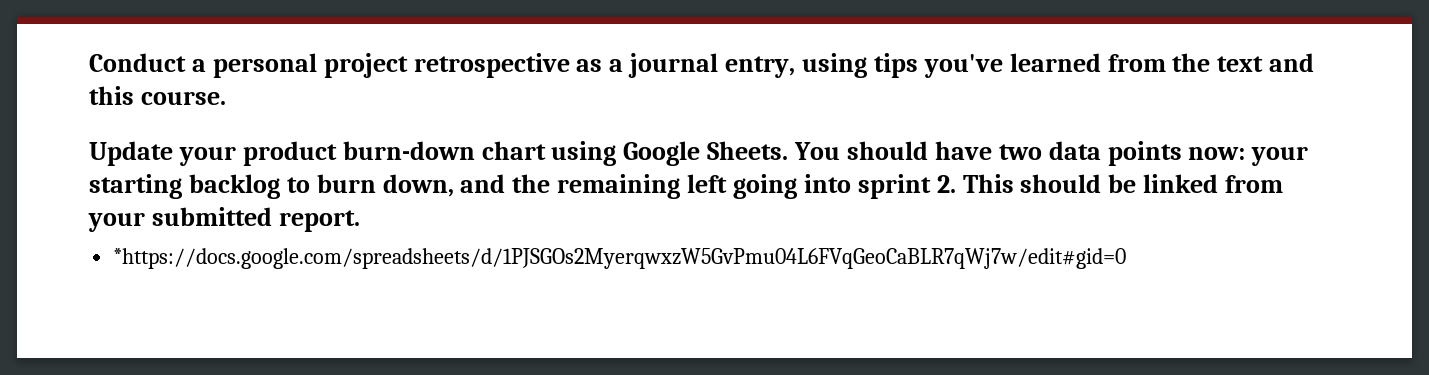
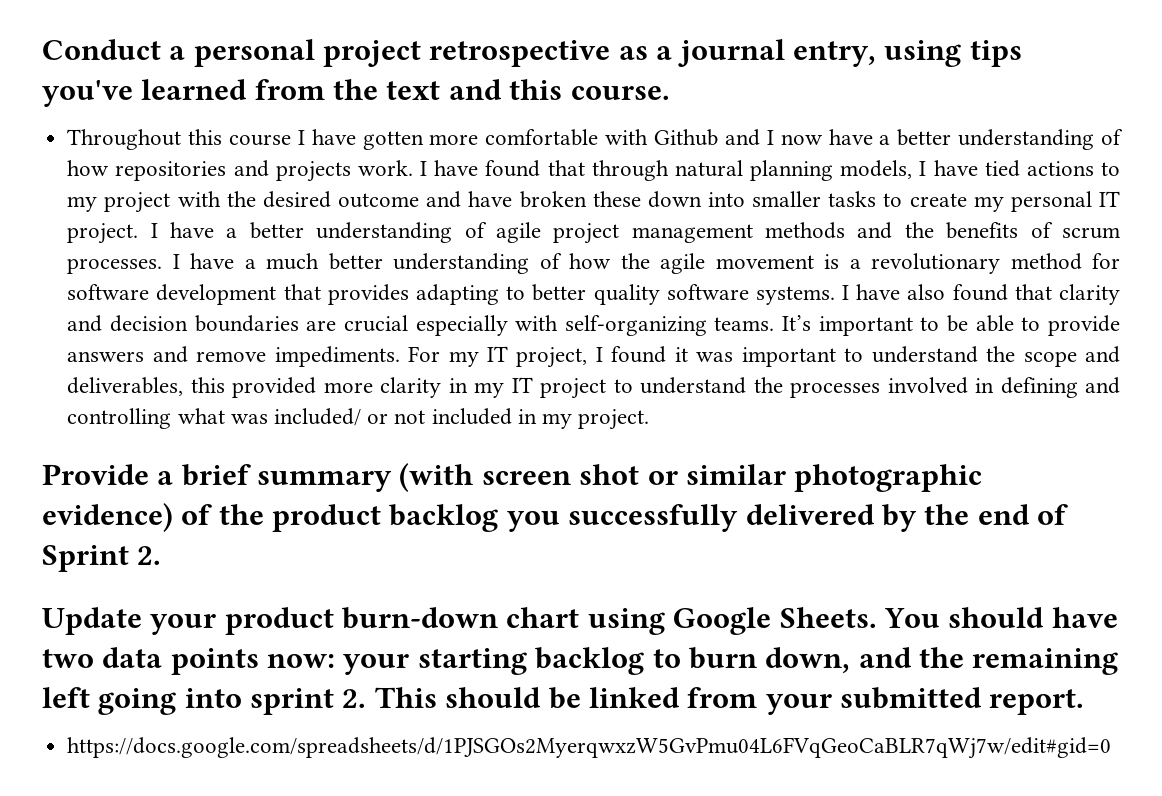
+ Throughout this course I have gotten more comfortable with Github and I now have a better understanding of how repositories and projects work. I have found that through natural planning models, I have tied actions to my project with the desired outcome and have broken these down into smaller tasks to create my personal IT project. I have a better understanding of agile project management methods and the benefits of scrum processes. I have a much better understanding of how the agile movement is a revolutionary method for software development that provides adapting to better quality software systems. I have also found that clarity and decision boundaries are crucial especially with self-organizing teams. It’s important to be able to provide answers and remove impediments. For my IT project, I found it was important to understand the scope and deliverables, this provided more clarity in my IT project to understand the processes involved in defining and controlling what was included/ or not included in my project.
+ Provide a brief summary (with screen shot or similar photographic evidence) of the product backlog you successfully delivered by the end of Sprint 2.
- *https://docs.google.com/spreadsheets/d/1PJSGOs2MyerqwxzW5GvPmu04L6FVqGeoCaBLR7qWj7w/edit#gid=0
+ https://docs.google.com/spreadsheets/d/1PJSGOs2MyerqwxzW5GvPmu04L6FVqGeoCaBLR7qWj7w/edit#gid=0

